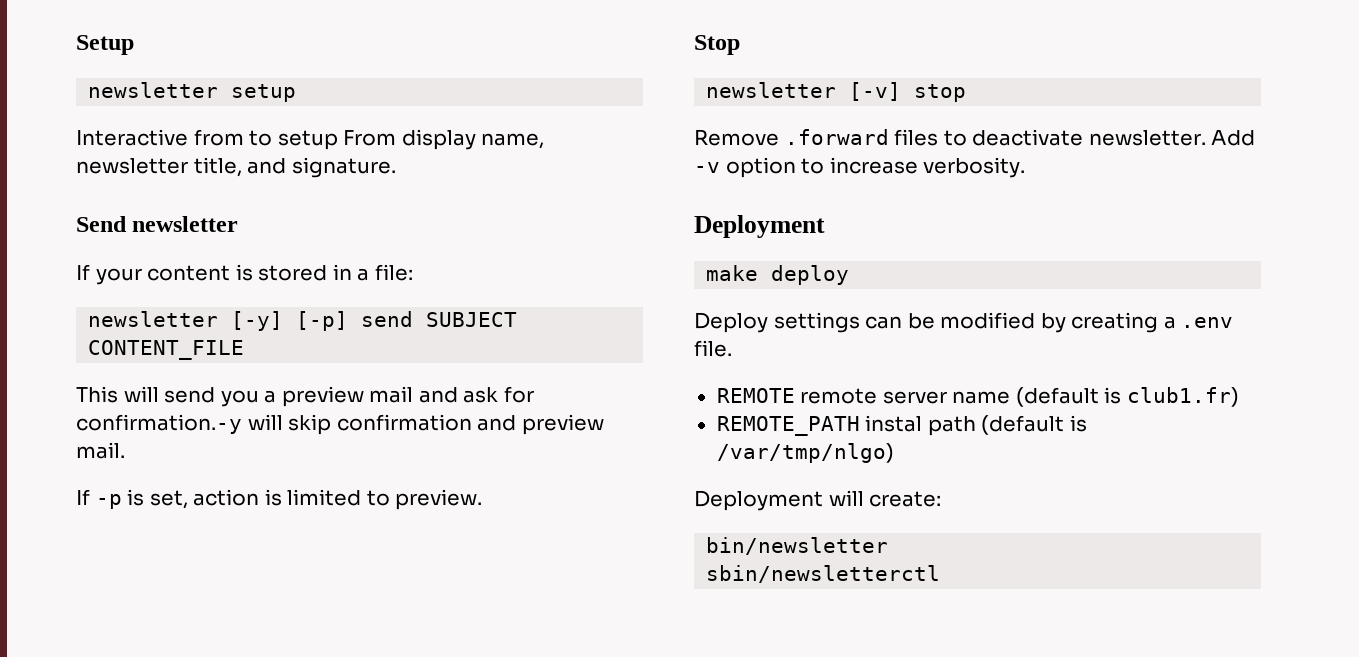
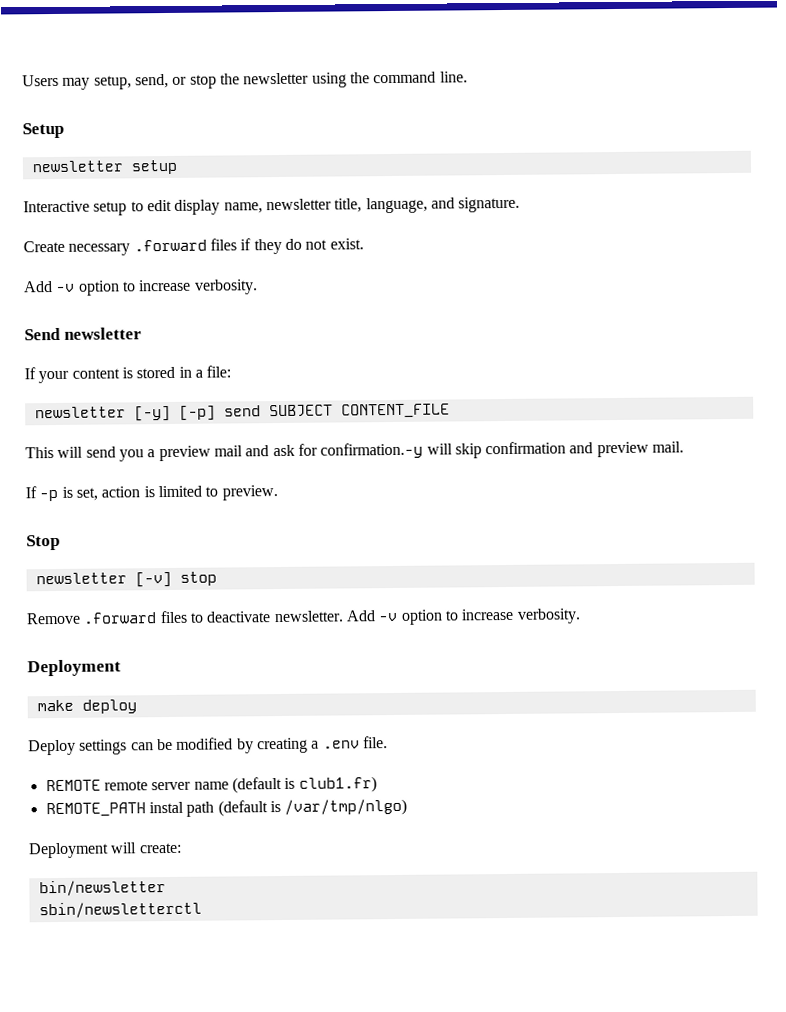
+ Users may setup, send, or stop the newsletter using the command line.
- Interactive from to setup From display name, newsletter title, and signature.
+ Interactive setup to edit display name, newsletter title, language, and signature.
+ Create necessary .forward files if they do not exist.
+ Add -v option to increase verbosity.

